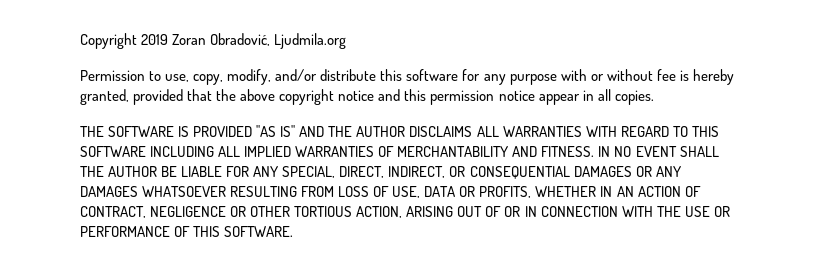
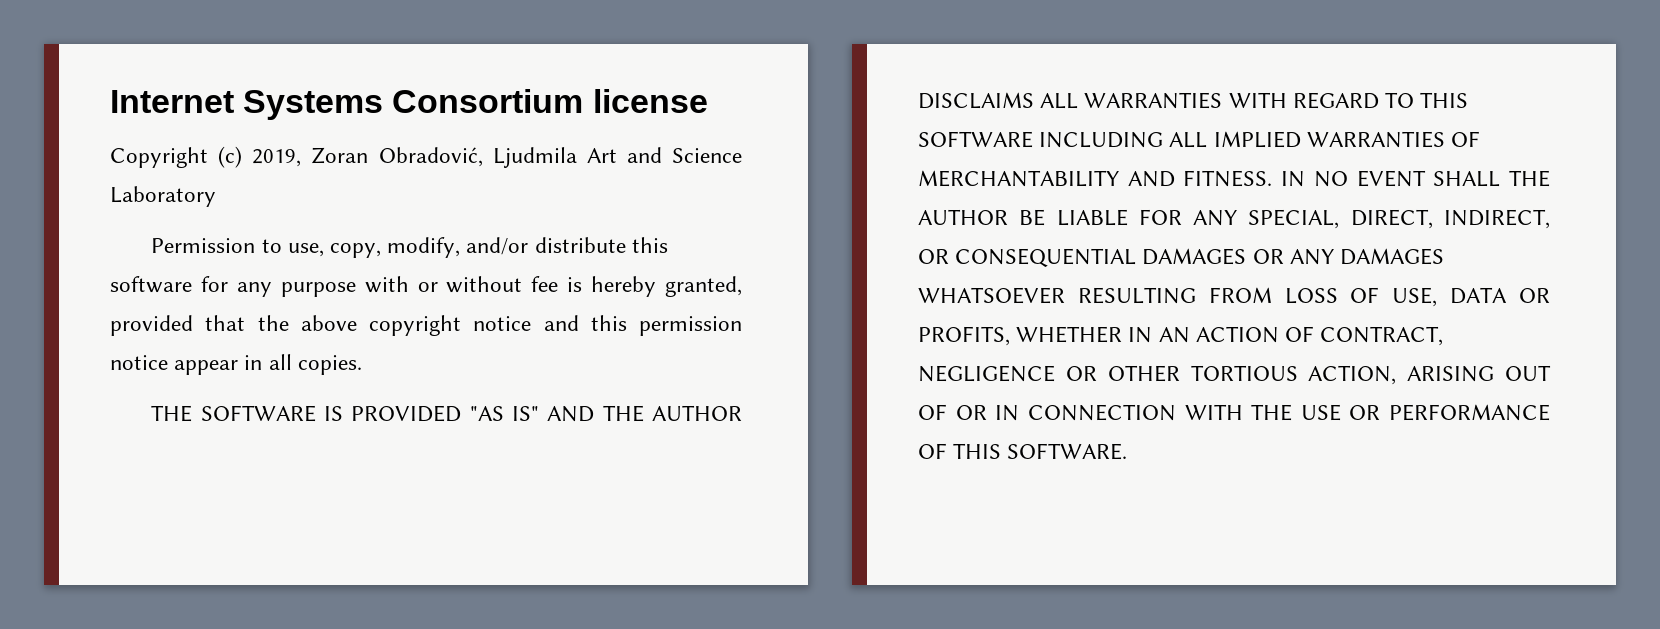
- Copyright 2019 Zoran Obradović, Ljudmila.org
+ Internet Systems Consortium license
+ Copyright (c) 2019, Zoran Obradović, Ljudmila Art and Science Laboratory

